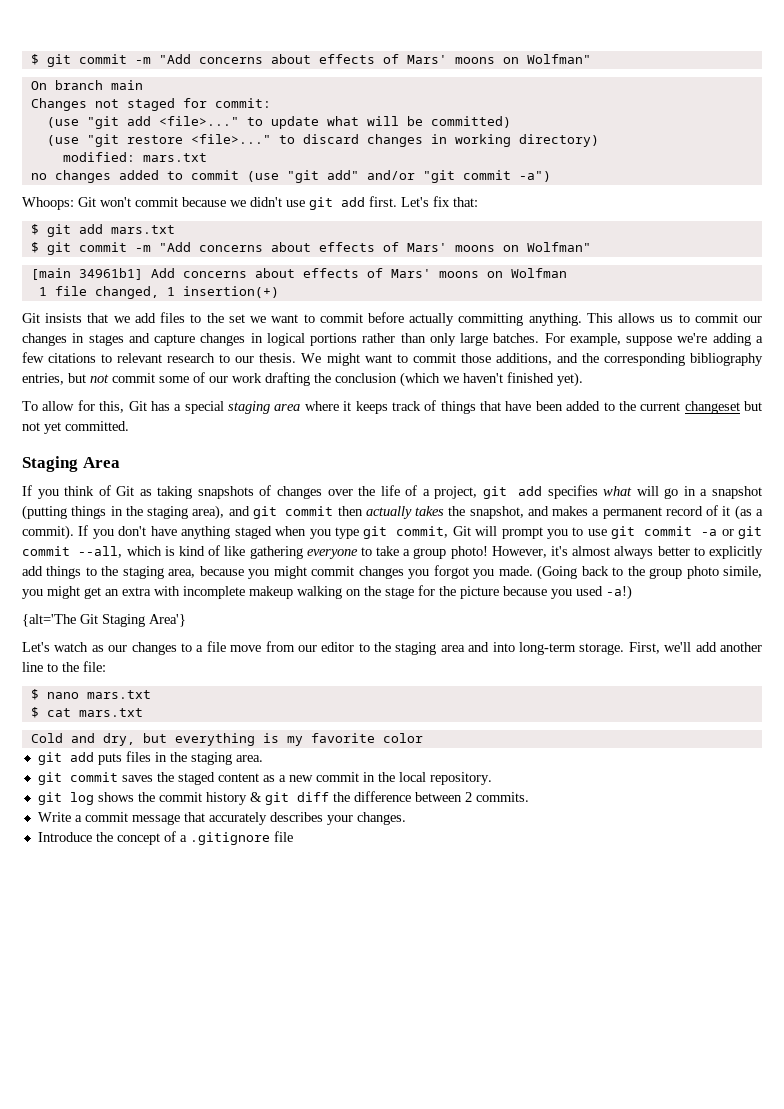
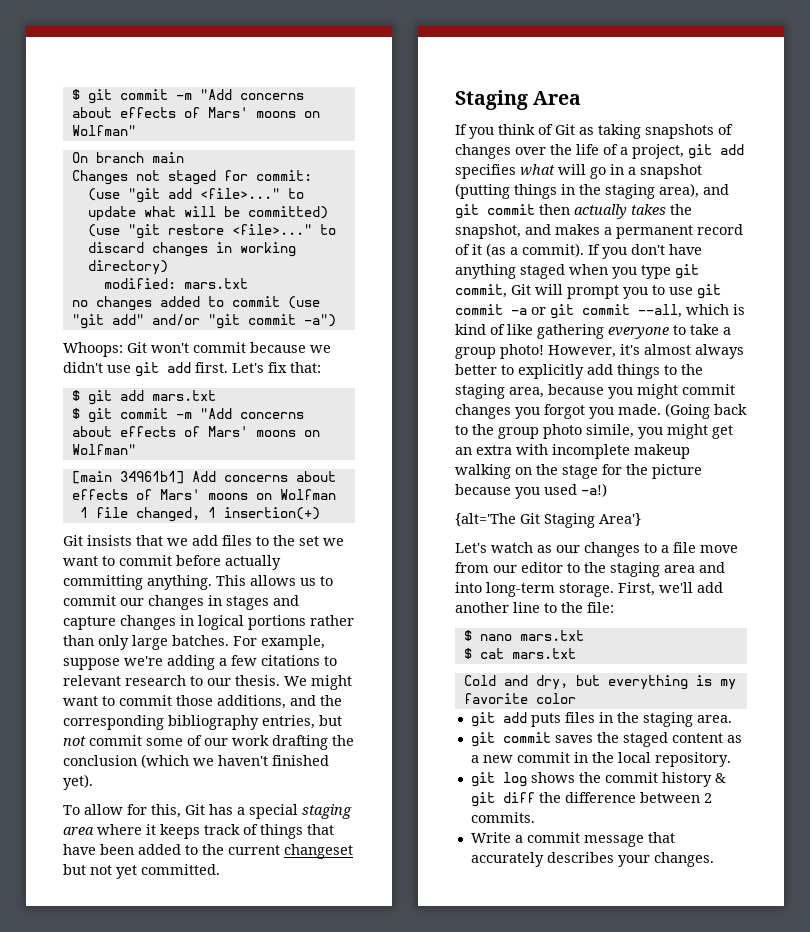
- Introduce the concept of a .gitignore file

